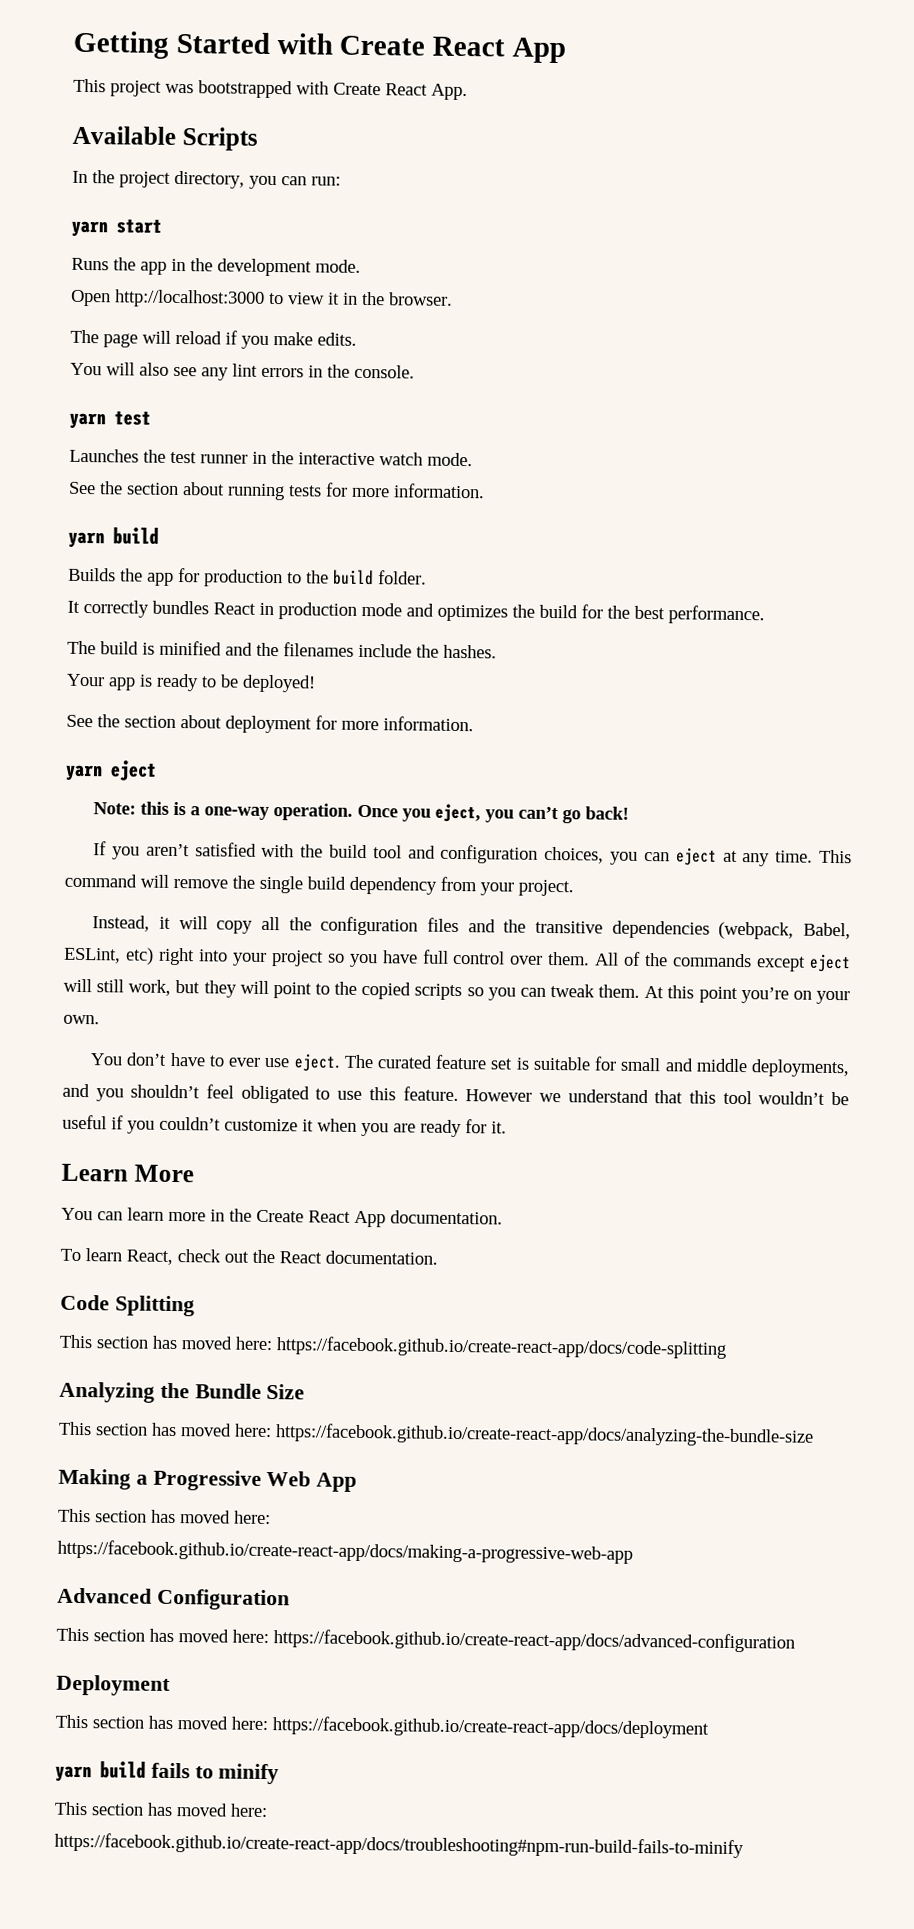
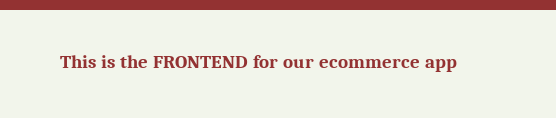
- Getting Started with Create React App
- This project was bootstrapped with Create React App.
- Available Scripts
- In the project directory, you can run:
- yarn start
- Runs the app in the development mode.
- Open http://localhost:3000 to view it in the browser.
- The page will reload if you make edits.
- You will also see any lint errors in the console.
- yarn test
- Launches the test runner in the interactive watch mode.
- See the section about running tests for more information.
- yarn build
- Builds the app for production to the build folder.
- It correctly bundles React in production mode and optimizes the build for the best performance.
- The build is minified and the filenames include the hashes.
- Your app is ready to be deployed!
- See the section about deployment for more information.
- yarn eject
- Note: this is a one-way operation. Once you eject, you can’t go back!
- If you aren’t satisfied with the build tool and configuration choices, you can eject at any time. This command will remove the single build dependency from your project.
- Instead, it will copy all the configuration files and the transitive dependencies (webpack, Babel, ESLint, etc) right into your project so you have full control over them. All of the commands except eject will still work, but they will point to the copied scripts so you can tweak them. At this point you’re on your own.
- You don’t have to ever use eject. The curated feature set is suitable for small and middle deployments, and you shouldn’t feel obligated to use this feature. However we understand that this tool wouldn’t be useful if you couldn’t customize it when you are ready for it.
- Learn More
- You can learn more in the Create React App documentation.
- To learn React, check out the React documentation.
- Code Splitting
- This section has moved here: https://facebook.github.io/create-react-app/docs/code-splitting
- Analyzing the Bundle Size
- This section has moved here: https://facebook.github.io/create-react-app/docs/analyzing-the-bundle-size
- Making a Progressive Web App
- This section has moved here: https://facebook.github.io/create-react-app/docs/making-a-progressive-web-app
- Advanced Configuration
- This section has moved here: https://facebook.github.io/create-react-app/docs/advanced-configuration
- Deployment
- This section has moved here: https://facebook.github.io/create-react-app/docs/deployment
- yarn build fails to minify
- This section has moved here: https://facebook.github.io/create-react-app/docs/troubleshooting#npm-run-build-fails-to-minify
+ This is the FRONTEND for our ecommerce app

